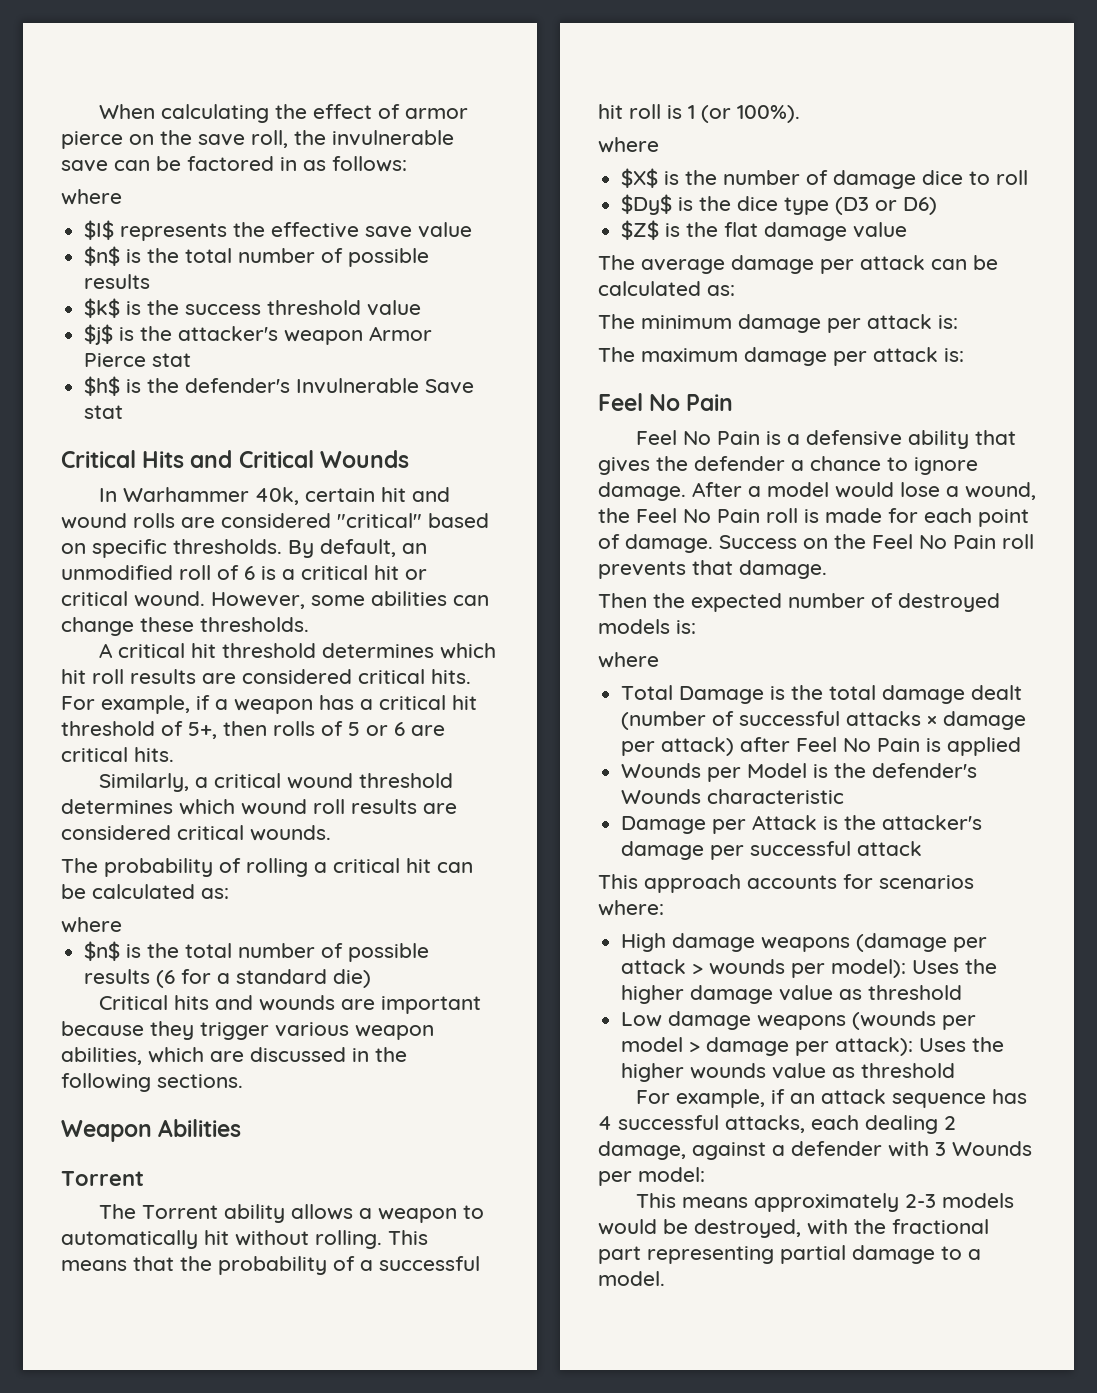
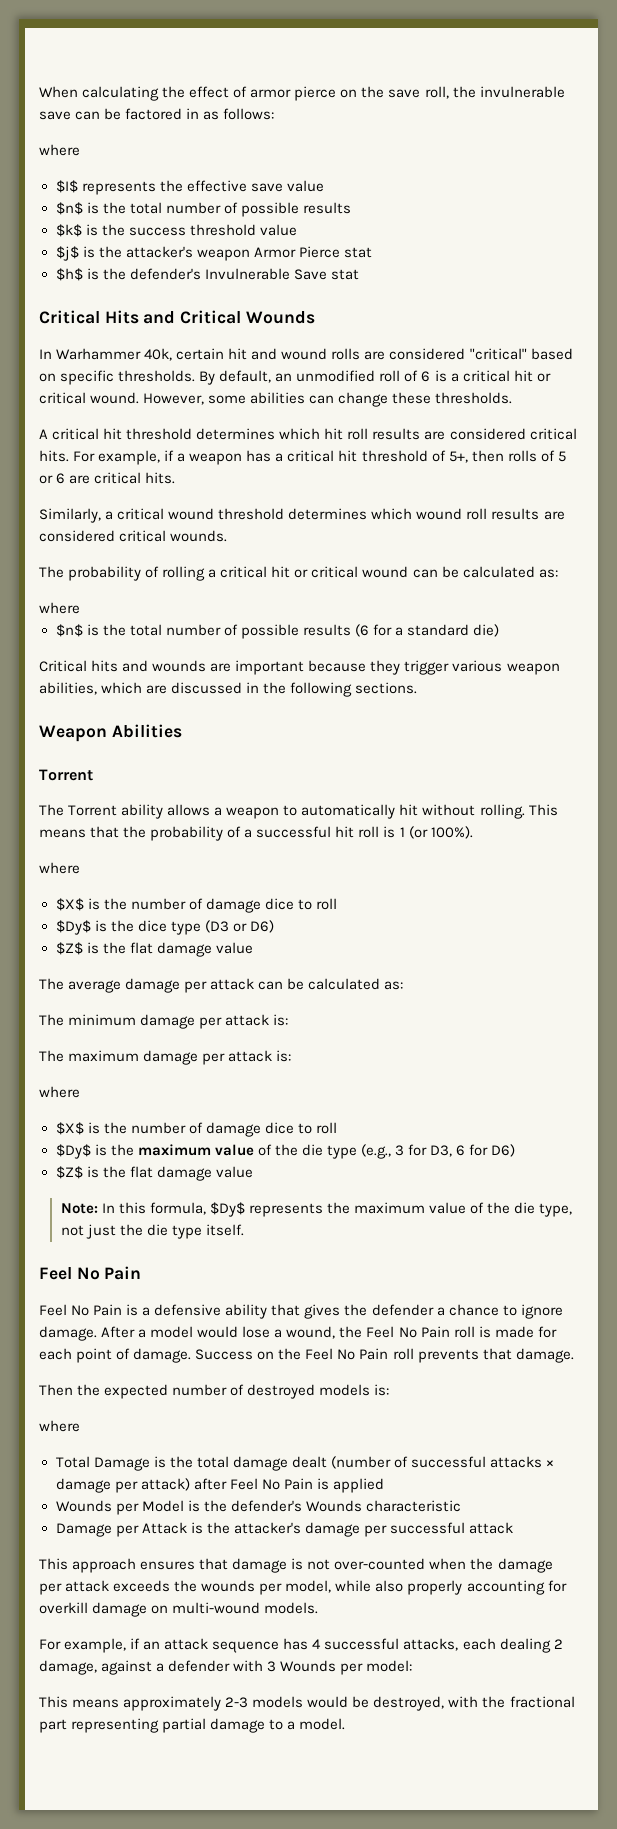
- The probability of rolling a critical hit can be calculated as:
+ The probability of rolling a critical hit or critical wound can be calculated as:
  The maximum damage per attack is:
+ where
+ $X$ is the number of damage dice to roll
+ $Dy$ is the maximum value of the die type (e.g., 3 for D3, 6 for D6)
+ $Z$ is the flat damage value
+ Note: In this formula, $Dy$ represents the maximum value of the die type, not just the die type itself.
- This approach accounts for scenarios where:
- High damage weapons (damage per attack > wounds per model): Uses the higher damage value as threshold
- Low damage weapons (wounds per model > damage per attack): Uses the higher wounds value as threshold
+ This approach ensures that damage is not over-counted when the damage per attack exceeds the wounds per model, while also properly accounting for overkill damage on multi-wound models.

